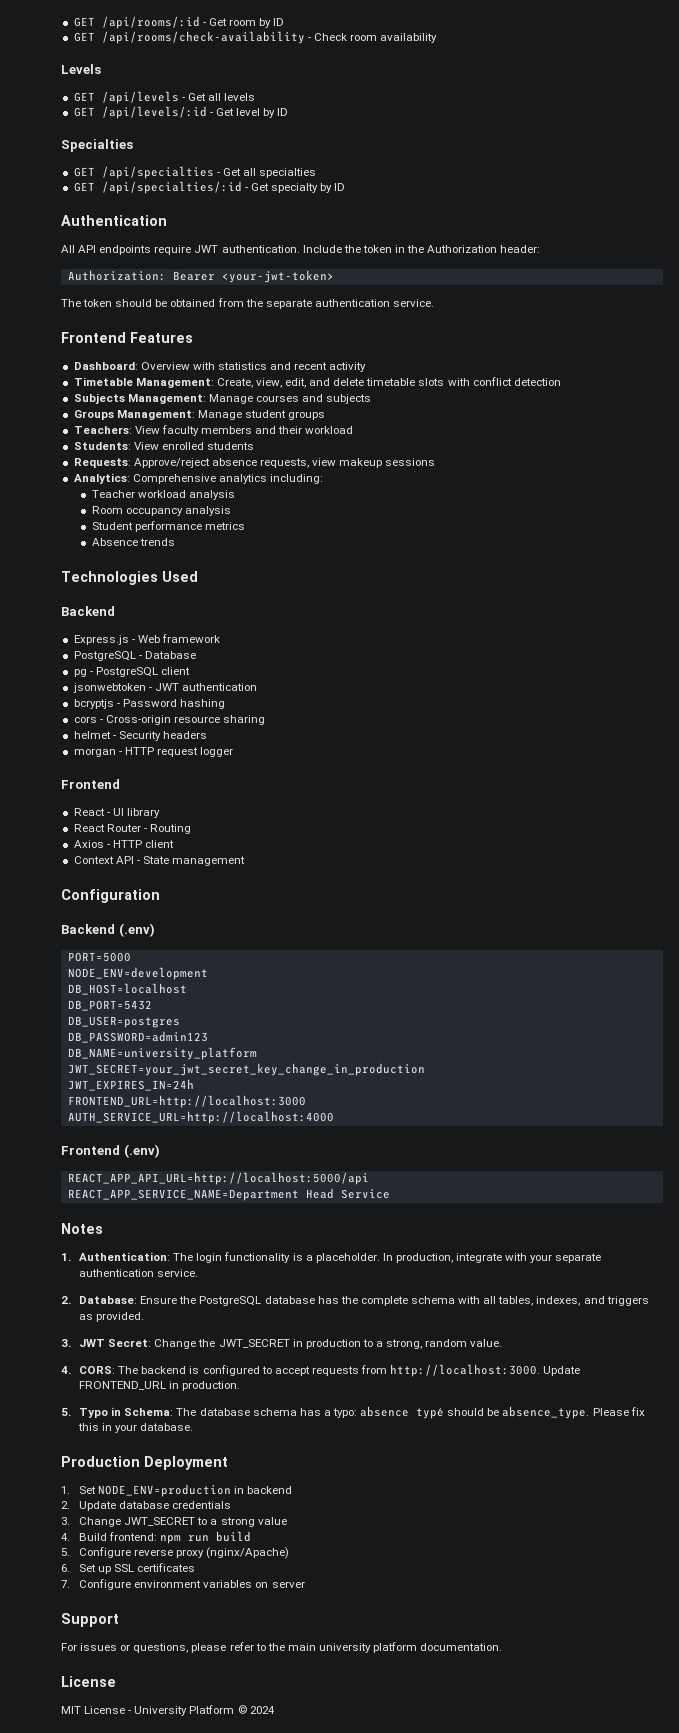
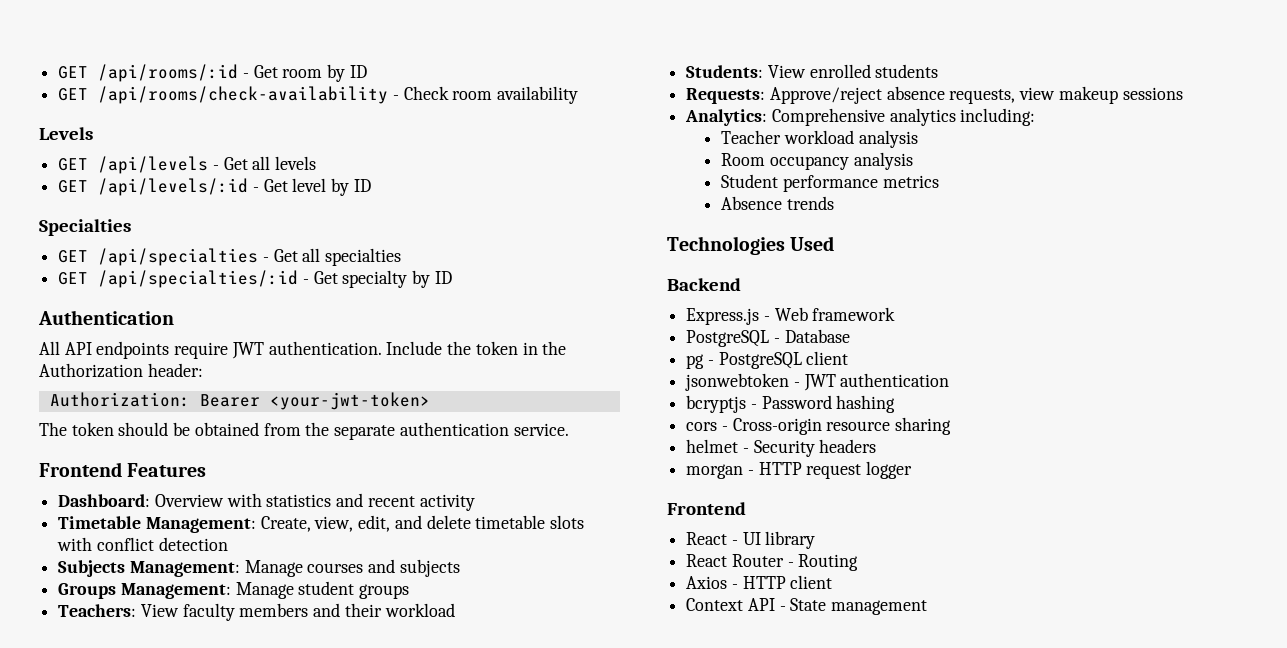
- Configuration
- Backend (.env)
- PORT=5000
- NODE_ENV=development
- DB_HOST=localhost
- DB_PORT=5432
- DB_USER=postgres
- DB_PASSWORD=admin123
- DB_NAME=university_platform
- JWT_SECRET=your_jwt_secret_key_change_in_production
- JWT_EXPIRES_IN=24h
- FRONTEND_URL=http://localhost:3000
- AUTH_SERVICE_URL=http://localhost:4000
- Frontend (.env)
- REACT_APP_API_URL=http://localhost:5000/api
- REACT_APP_SERVICE_NAME=Department Head Service
- Notes
- 1. Authentication: The login functionality is a placeholder. In production, integrate with your separate authentication service.
- 2. Database: Ensure the PostgreSQL database has the complete schema with all tables, indexes, and triggers as provided.
- 3. JWT Secret: Change the JWT_SECRET in production to a strong, random value.
- 4. CORS: The backend is configured to accept requests from http://localhost:3000. Update FRONTEND_URL in production.
- 5. Typo in Schema: The database schema has a typo: absence typé should be absence_type. Please fix this in your database.
- Production Deployment
- 1. Set NODE_ENV=production in backend
- 2. Update database credentials
- 3. Change JWT_SECRET to a strong value
- 4. Build frontend: npm run build
- 5. Configure reverse proxy (nginx/Apache)
- 6. Set up SSL certificates
- 7. Configure environment variables on server
- Support
- For issues or questions, please refer to the main university platform documentation.
- License
- MIT License - University Platform © 2024

